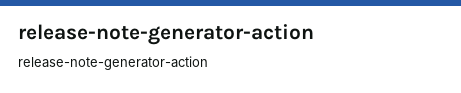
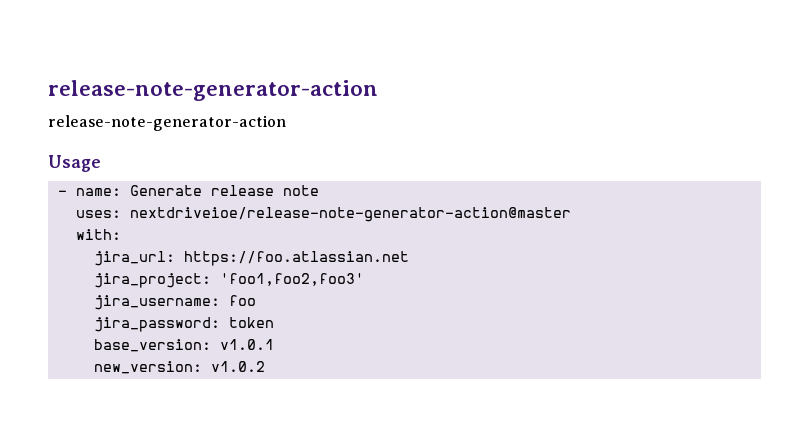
+ Usage
+ - name: Generate release note
+ uses: nextdriveioe/release-note-generator-action@master
+ with:
+ jira_url: https://foo.atlassian.net
+ jira_project: 'foo1,foo2,foo3'
+ jira_username: foo
+ jira_password: token
+ base_version: v1.0.1
+ new_version: v1.0.2

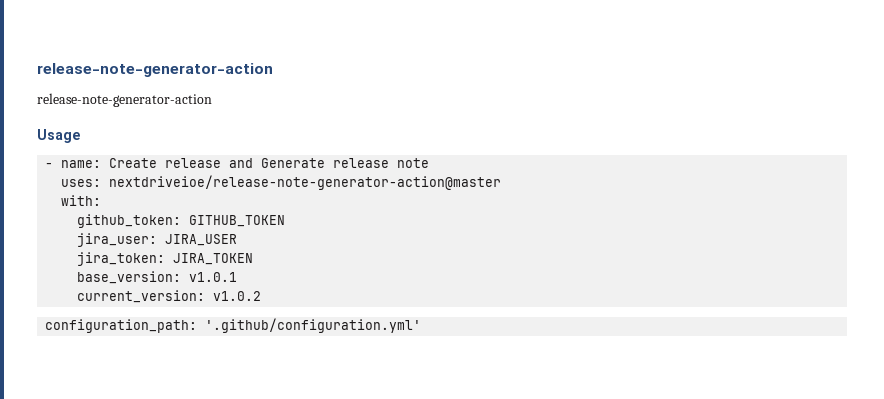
- - name: Generate release note
+ - name: Create release and Generate release note
- jira_url: https://foo.atlassian.net
- jira_project: 'foo1,foo2,foo3'
- jira_username: foo
- jira_password: token
+ github_token: GITHUB_TOKEN
+ jira_user: JIRA_USER
+ jira_token: JIRA_TOKEN
- new_version: v1.0.2
+ current_version: v1.0.2
+ configuration_path: '.github/configuration.yml'

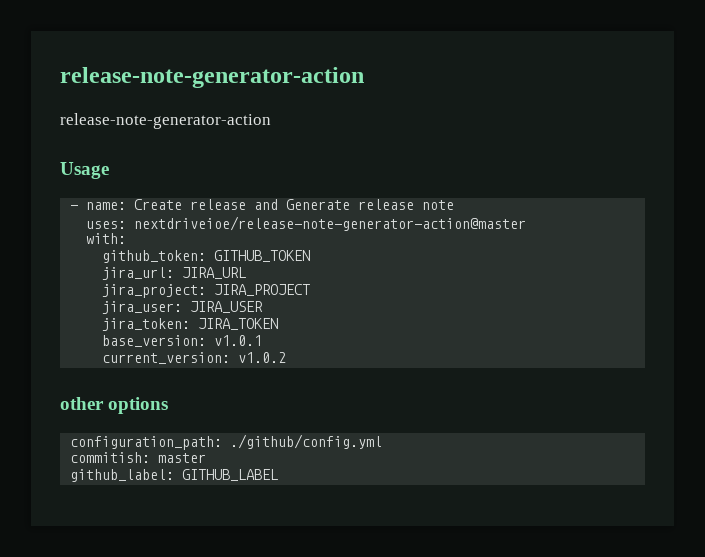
+ jira_url: JIRA_URL
+ jira_project: JIRA_PROJECT
+ other options
- configuration_path: '.github/configuration.yml'
+ configuration_path: ./github/config.yml
+ commitish: master
+ github_label: GITHUB_LABEL

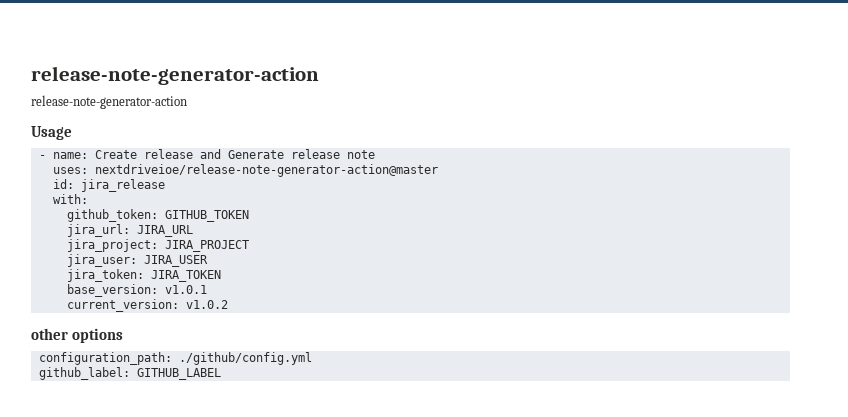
+ id: jira_release
- commitish: master

